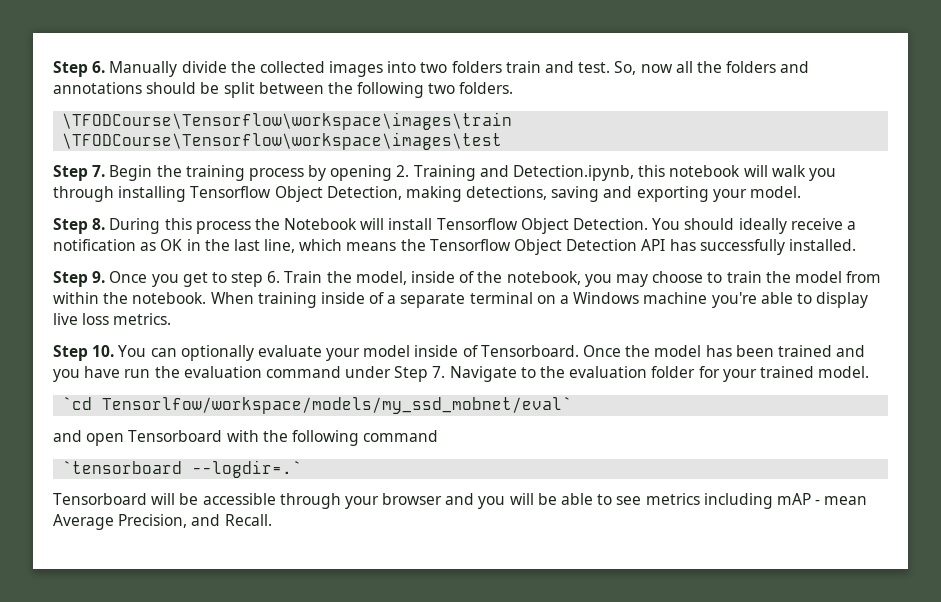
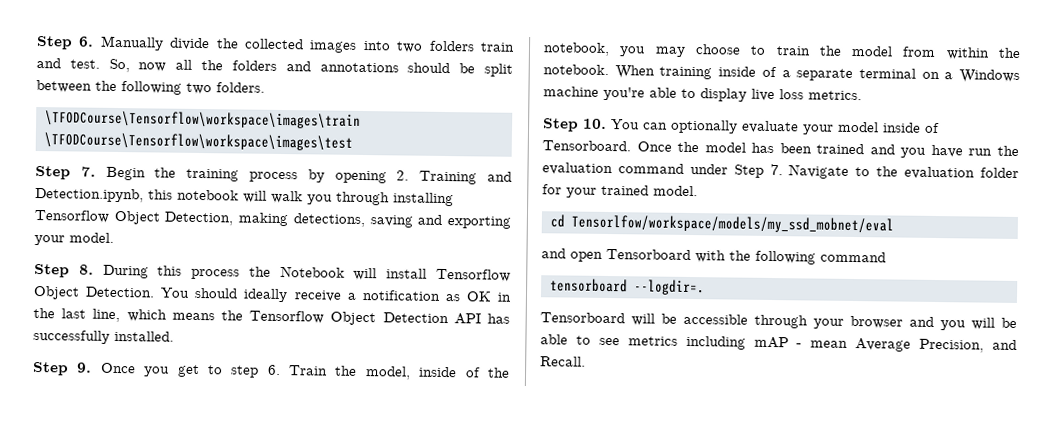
- `cd Tensorlfow/workspace/models/my_ssd_mobnet/eval`
+ cd Tensorlfow/workspace/models/my_ssd_mobnet/eval
- `tensorboard --logdir=.`
+ tensorboard --logdir=.

